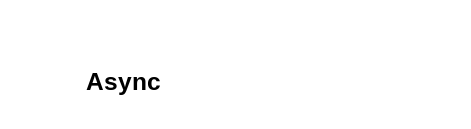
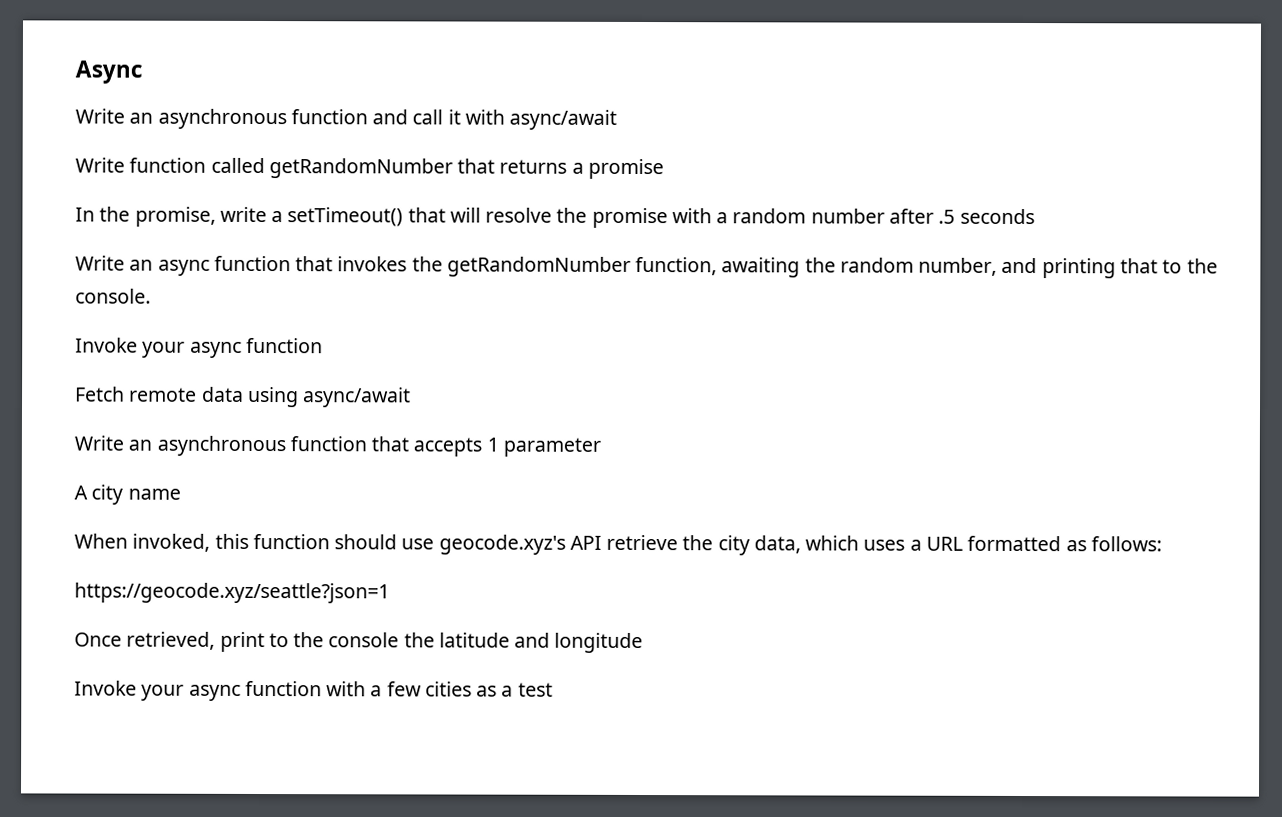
+ Write an asynchronous function and call it with async/await
+ Write function called getRandomNumber that returns a promise
+ In the promise, write a setTimeout() that will resolve the promise with a random number after .5 seconds
+ Write an async function that invokes the getRandomNumber function, awaiting the random number, and printing that to the console.
+ Invoke your async function
+ Fetch remote data using async/await
+ Write an asynchronous function that accepts 1 parameter
+ A city name
+ When invoked, this function should use geocode.xyz's API retrieve the city data, which uses a URL formatted as follows:
+ https://geocode.xyz/seattle?json=1
+ Once retrieved, print to the console the latitude and longitude
+ Invoke your async function with a few cities as a test

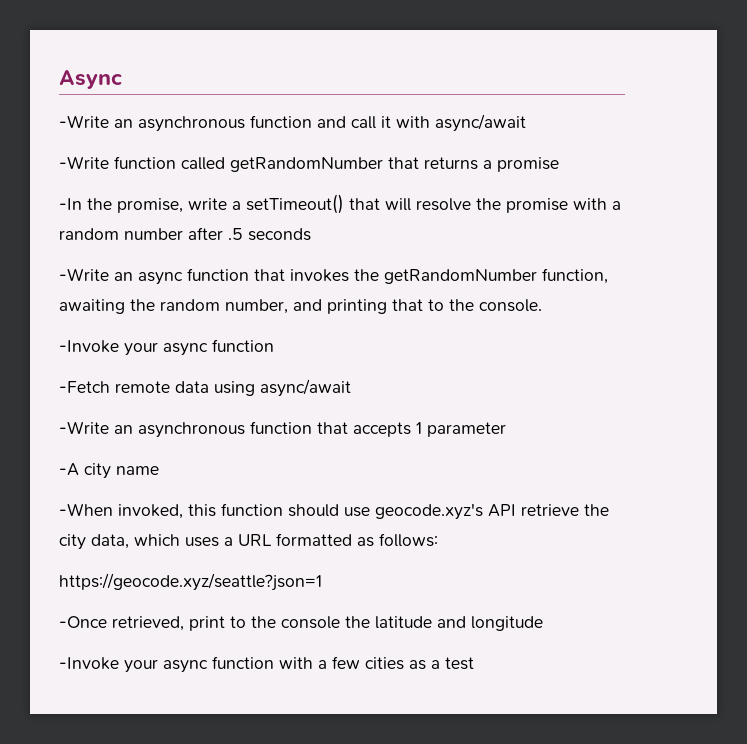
- Write an asynchronous function and call it with async/await
+ -Write an asynchronous function and call it with async/await
- Write function called getRandomNumber that returns a promise
+ -Write function called getRandomNumber that returns a promise
- In the promise, write a setTimeout() that will resolve the promise with a random number after .5 seconds
+ -In the promise, write a setTimeout() that will resolve the promise with a random number after .5 seconds
- Write an async function that invokes the getRandomNumber function, awaiting the random number, and printing that to the console.
- Invoke your async function
+ -Write an async function that invokes the getRandomNumber function, awaiting the random number, and printing that to the console.
+ -Invoke your async function
- Fetch remote data using async/await
+ -Fetch remote data using async/await
- Write an asynchronous function that accepts 1 parameter
+ -Write an asynchronous function that accepts 1 parameter
- A city name
+ -A city name
- When invoked, this function should use geocode.xyz's API retrieve the city data, which uses a URL formatted as follows:
+ -When invoked, this function should use geocode.xyz's API retrieve the city data, which uses a URL formatted as follows:
- Once retrieved, print to the console the latitude and longitude
+ -Once retrieved, print to the console the latitude and longitude
- Invoke your async function with a few cities as a test
+ -Invoke your async function with a few cities as a test

